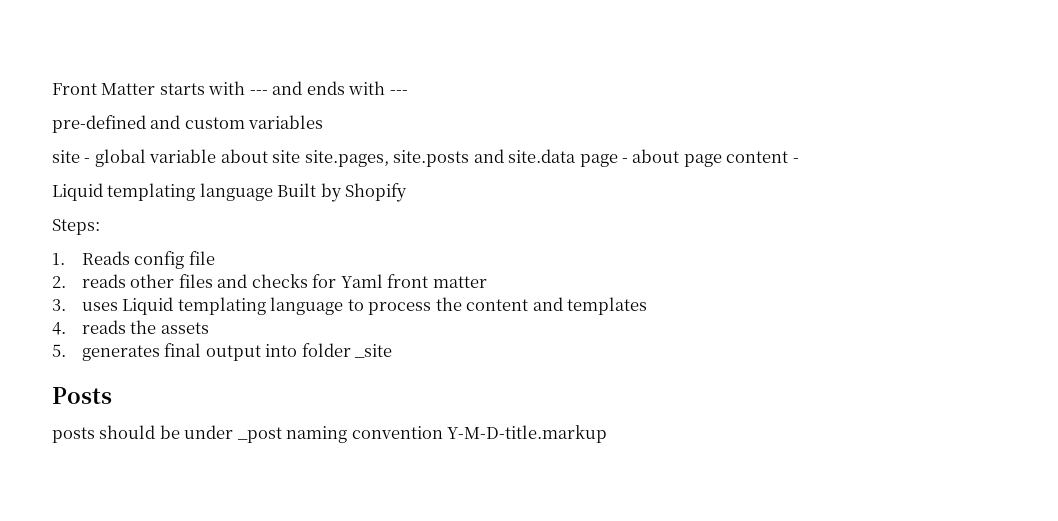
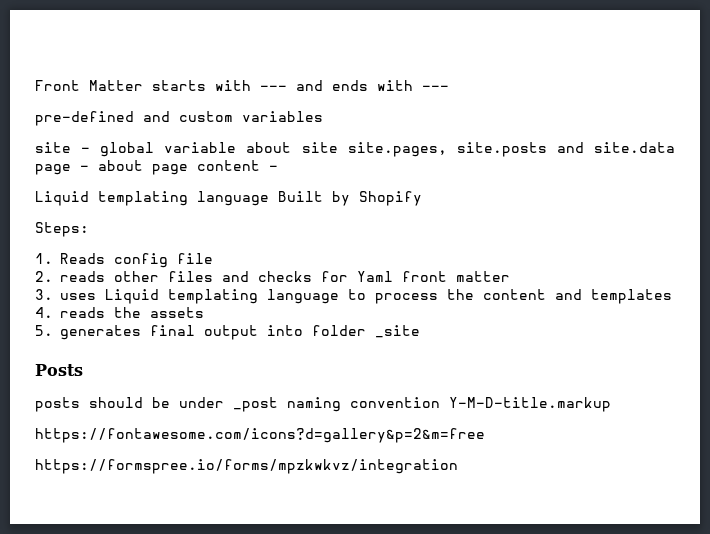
+ https://fontawesome.com/icons?d=gallery&p=2&m=free
+ https://formspree.io/forms/mpzkwkvz/integration

